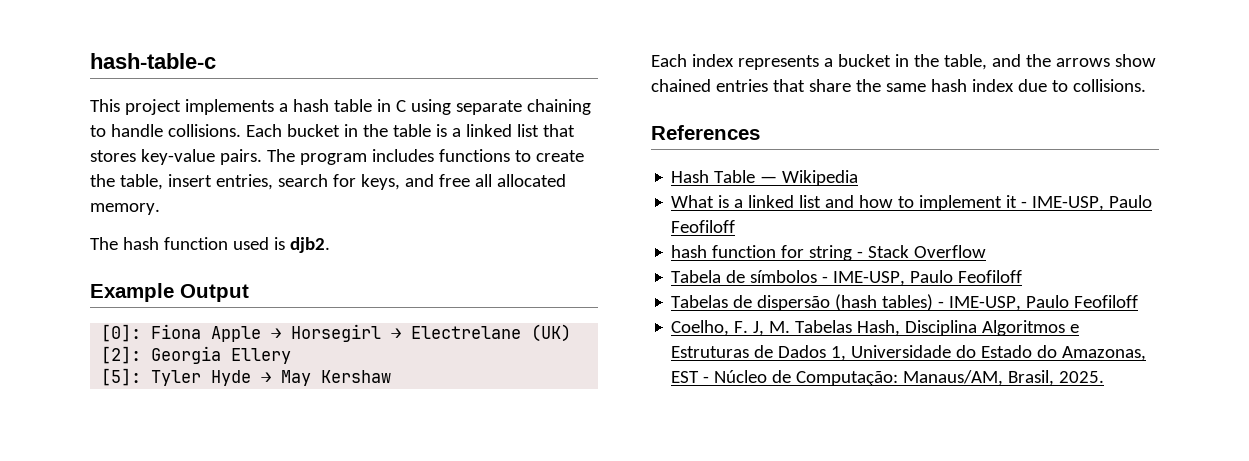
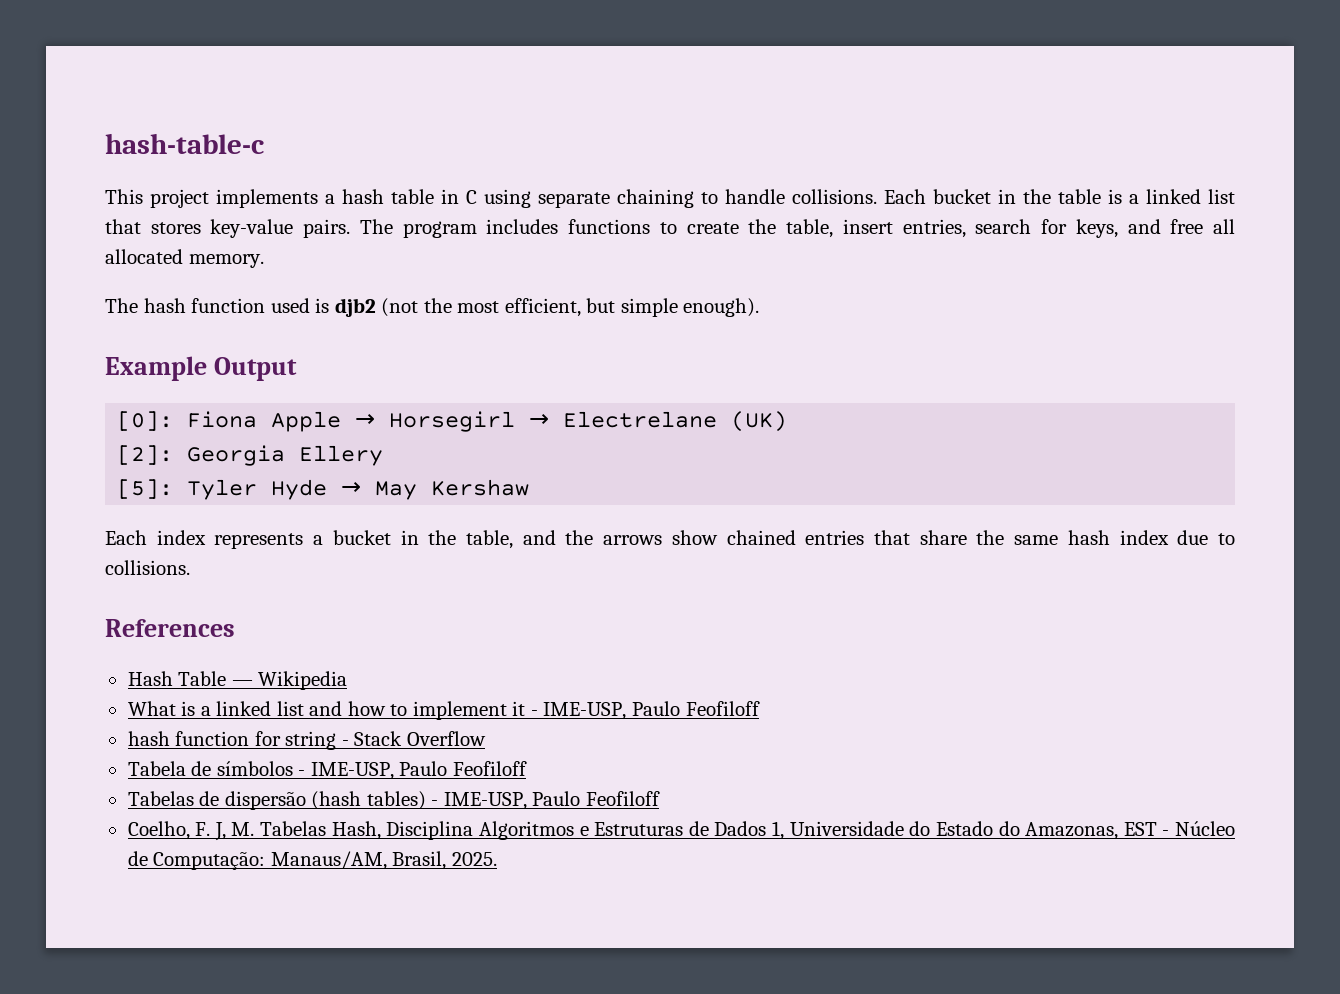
- The hash function used is djb2.
+ The hash function used is djb2 (not the most efficient, but simple enough).

